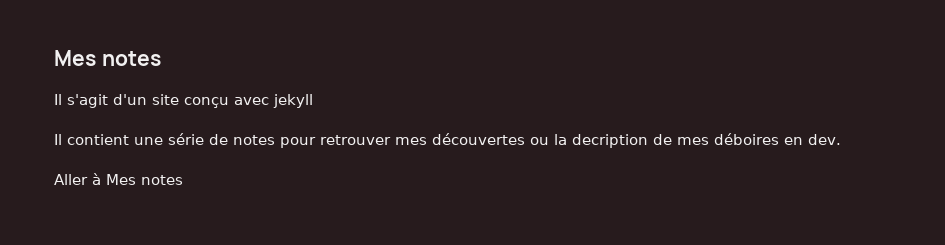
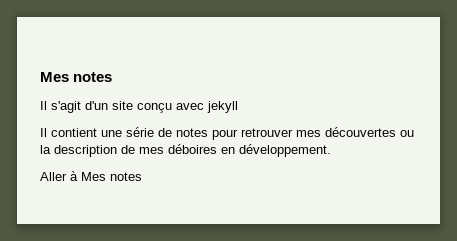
- Il contient une série de notes pour retrouver mes découvertes ou la decription de mes déboires en dev.
+ Il contient une série de notes pour retrouver mes découvertes ou la description de mes déboires en développement.

